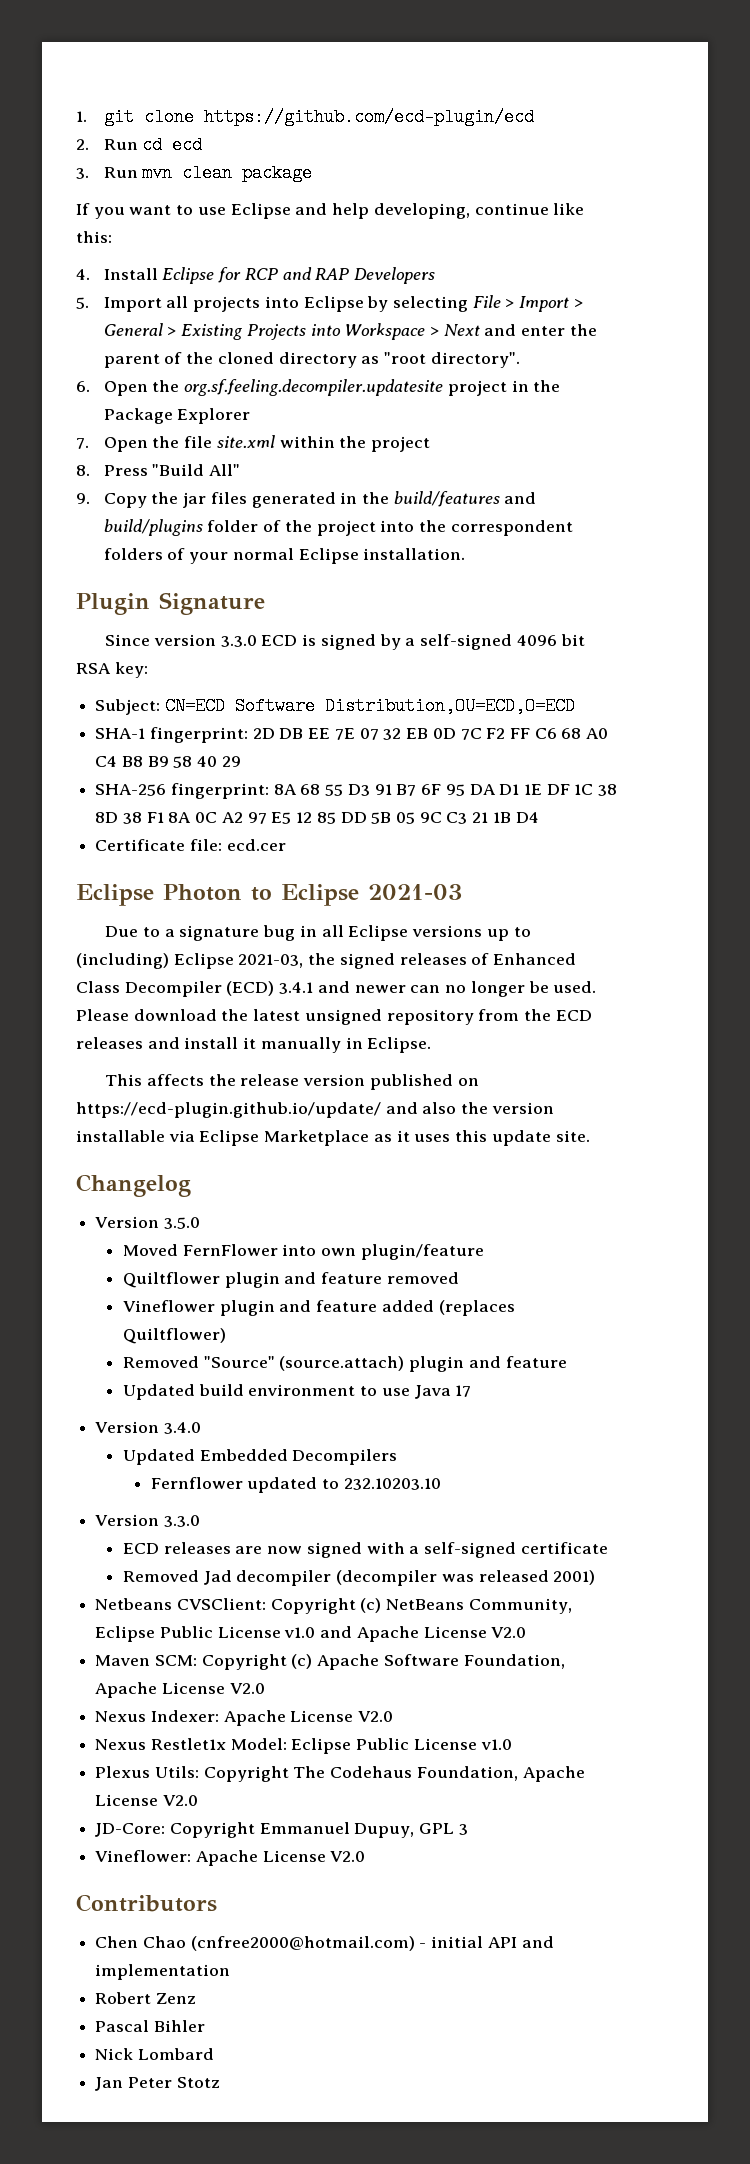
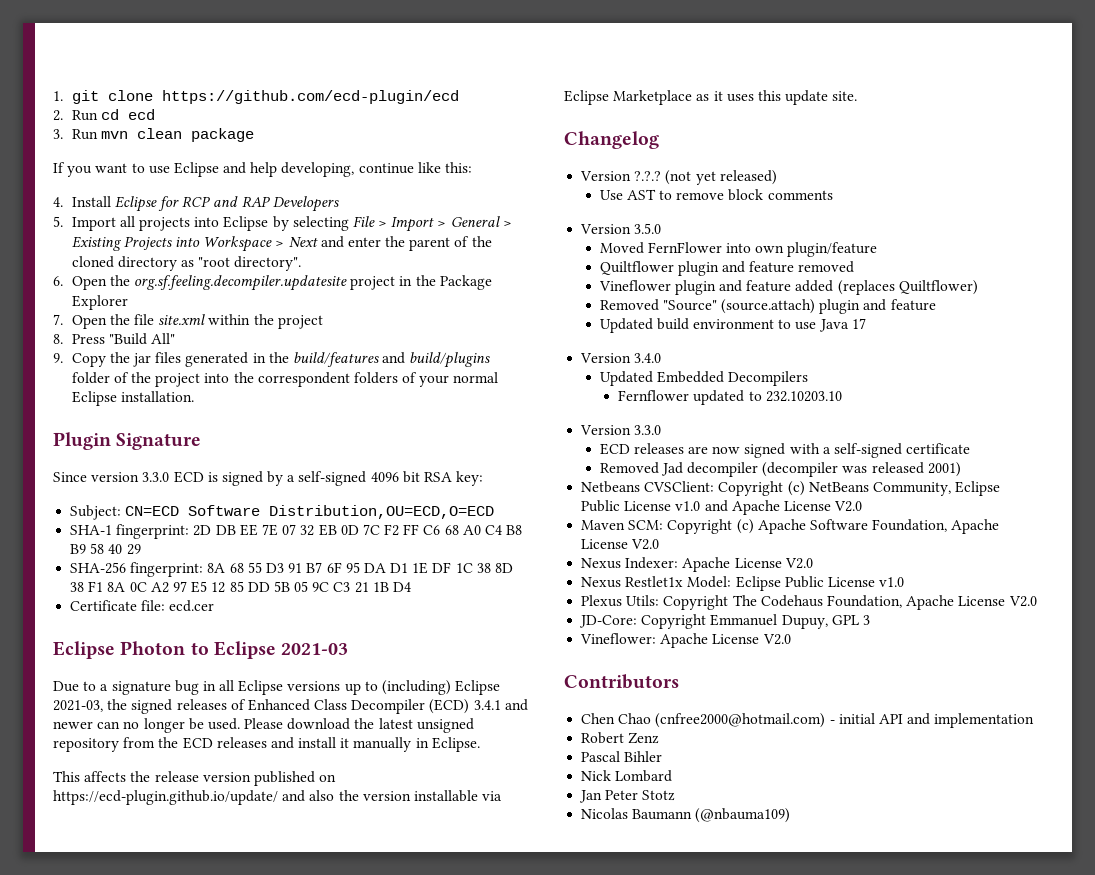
+ Version ?.?.? (not yet released)
+ Use AST to remove block comments
+ Nicolas Baumann (@nbauma109)

